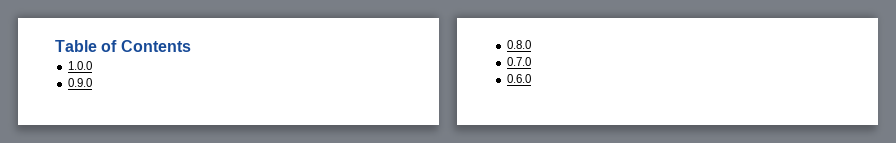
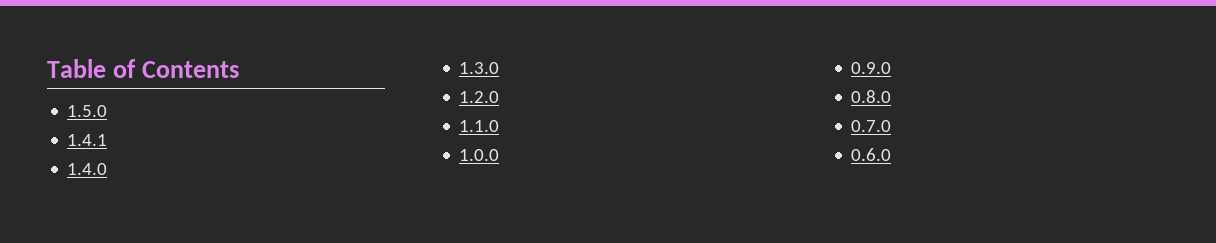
+ 1.5.0
+ 1.4.1
+ 1.4.0
+ 1.3.0
+ 1.2.0
+ 1.1.0

